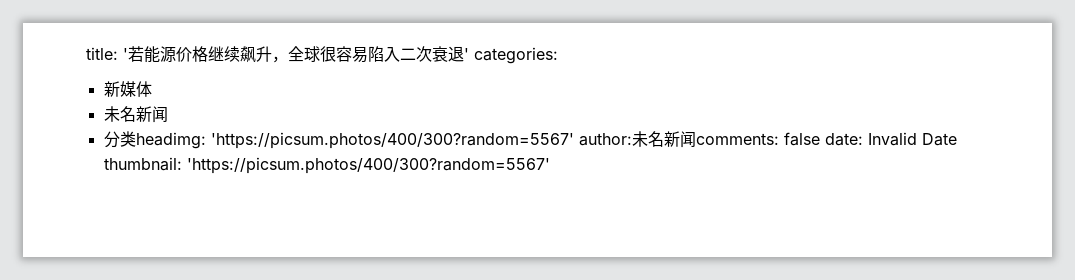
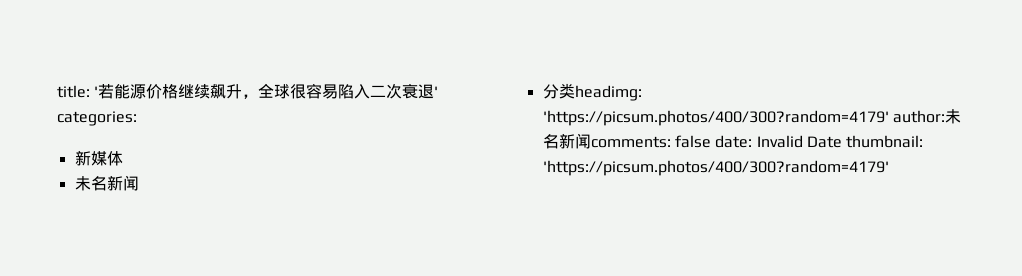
- 分类headimg: 'https://picsum.photos/400/300?random=5567' author:未名新闻comments: false date: Invalid Date thumbnail: 'https://picsum.photos/400/300?random=5567'
+ 分类headimg: 'https://picsum.photos/400/300?random=4179' author:未名新闻comments: false date: Invalid Date thumbnail: 'https://picsum.photos/400/300?random=4179'

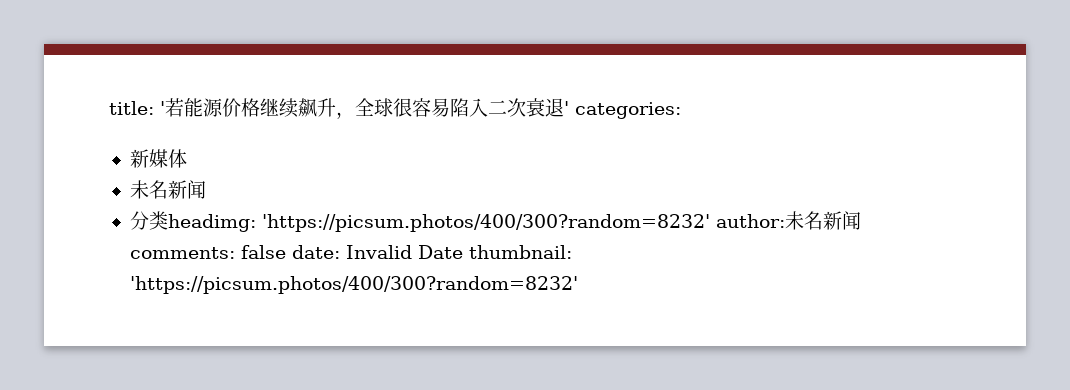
- 分类headimg: 'https://picsum.photos/400/300?random=4179' author:未名新闻comments: false date: Invalid Date thumbnail: 'https://picsum.photos/400/300?random=4179'
+ 分类headimg: 'https://picsum.photos/400/300?random=8232' author:未名新闻comments: false date: Invalid Date thumbnail: 'https://picsum.photos/400/300?random=8232'

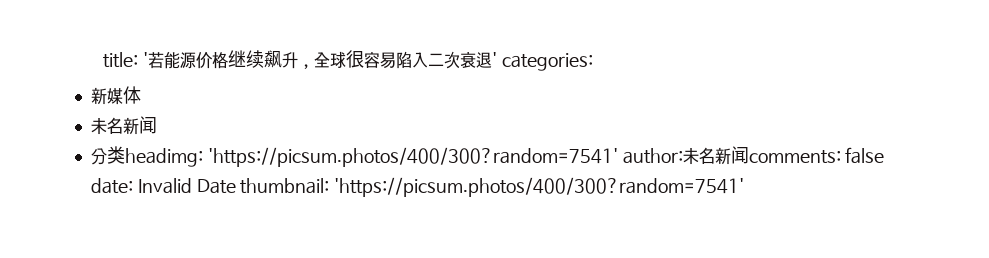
- 分类headimg: 'https://picsum.photos/400/300?random=8232' author:未名新闻comments: false date: Invalid Date thumbnail: 'https://picsum.photos/400/300?random=8232'
+ 分类headimg: 'https://picsum.photos/400/300?random=7541' author:未名新闻comments: false date: Invalid Date thumbnail: 'https://picsum.photos/400/300?random=7541'

